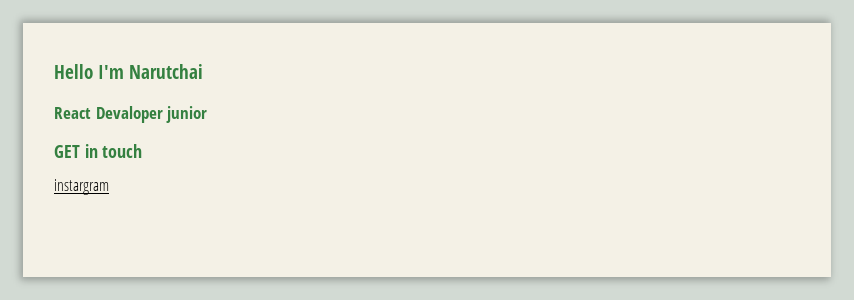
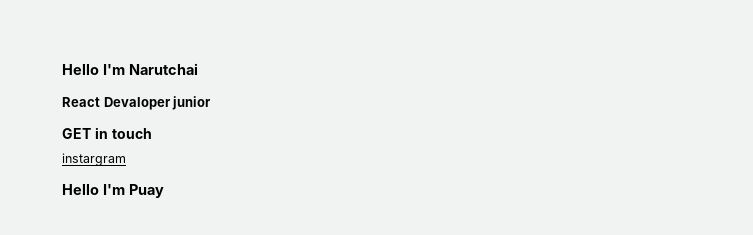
+ Hello I'm Puay

